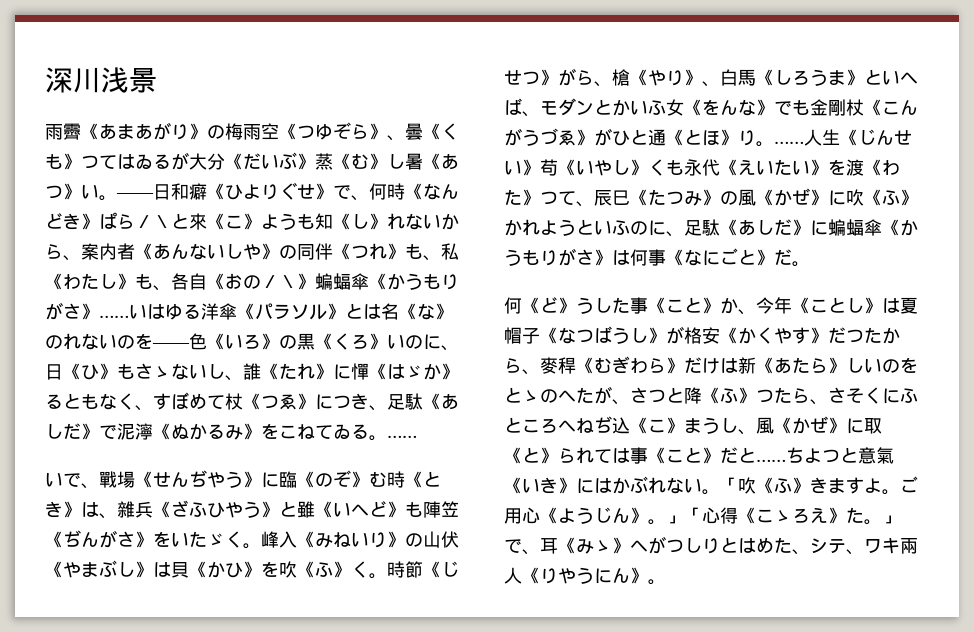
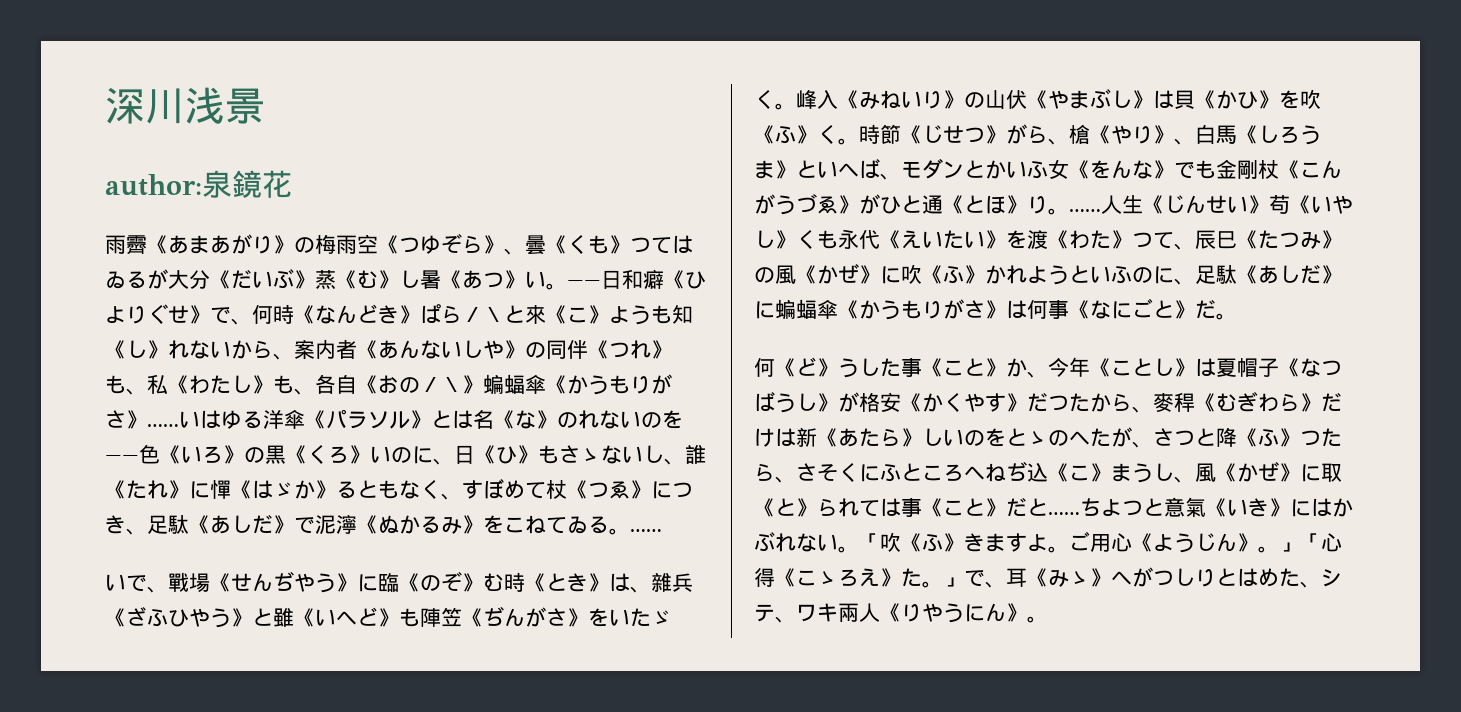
+ author:泉鏡花

